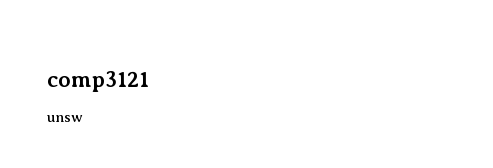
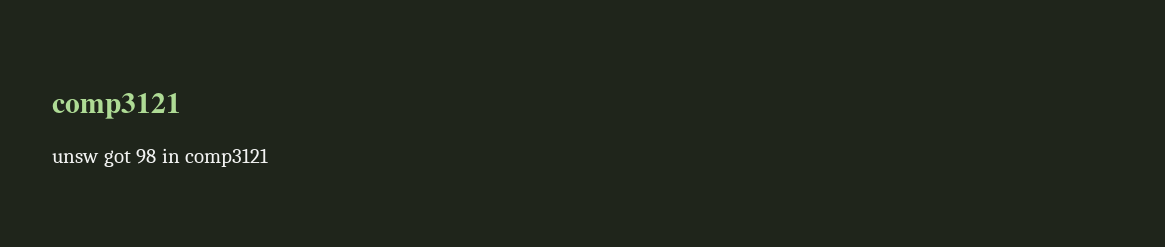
- unsw
+ unsw got 98 in comp3121

